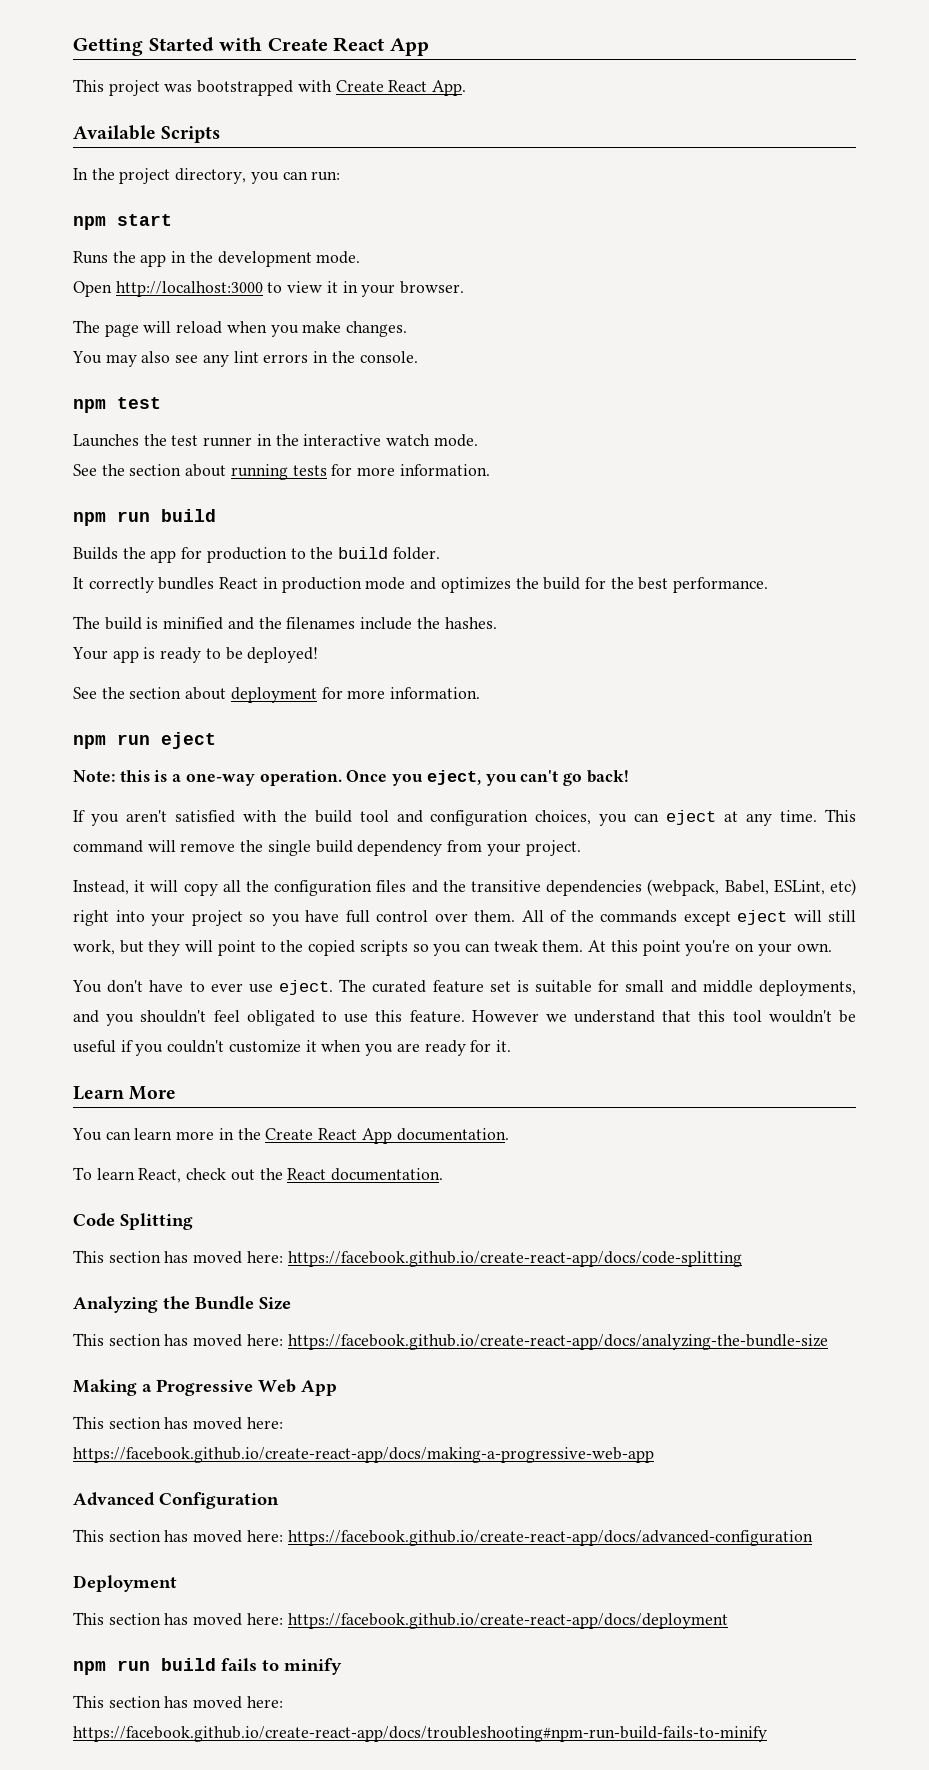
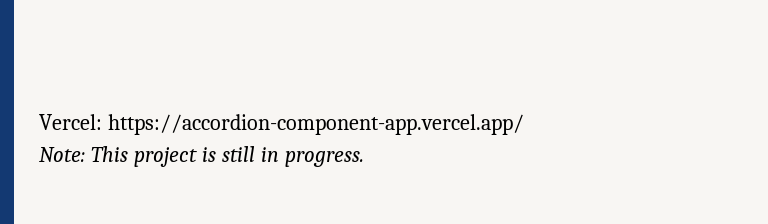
- Getting Started with Create React App
- This project was bootstrapped with Create React App.
- Available Scripts
- In the project directory, you can run:
- npm start
- Runs the app in the development mode.
- Open http://localhost:3000 to view it in your browser.
- The page will reload when you make changes.
- You may also see any lint errors in the console.
- npm test
- Launches the test runner in the interactive watch mode.
- See the section about running tests for more information.
- npm run build
- Builds the app for production to the build folder.
- It correctly bundles React in production mode and optimizes the build for the best performance.
- The build is minified and the filenames include the hashes.
- Your app is ready to be deployed!
- See the section about deployment for more information.
- npm run eject
- Note: this is a one-way operation. Once you eject, you can't go back!
- If you aren't satisfied with the build tool and configuration choices, you can eject at any time. This command will remove the single build dependency from your project.
- Instead, it will copy all the configuration files and the transitive dependencies (webpack, Babel, ESLint, etc) right into your project so you have full control over them. All of the commands except eject will still work, but they will point to the copied scripts so you can tweak them. At this point you're on your own.
- You don't have to ever use eject. The curated feature set is suitable for small and middle deployments, and you shouldn't feel obligated to use this feature. However we understand that this tool wouldn't be useful if you couldn't customize it when you are ready for it.
- Learn More
- You can learn more in the Create React App documentation.
- To learn React, check out the React documentation.
- Code Splitting
- This section has moved here: https://facebook.github.io/create-react-app/docs/code-splitting
- Analyzing the Bundle Size
- This section has moved here: https://facebook.github.io/create-react-app/docs/analyzing-the-bundle-size
- Making a Progressive Web App
- This section has moved here: https://facebook.github.io/create-react-app/docs/making-a-progressive-web-app
- Advanced Configuration
- This section has moved here: https://facebook.github.io/create-react-app/docs/advanced-configuration
- Deployment
- This section has moved here: https://facebook.github.io/create-react-app/docs/deployment
- npm run build fails to minify
- This section has moved here: https://facebook.github.io/create-react-app/docs/troubleshooting#npm-run-build-fails-to-minify
+ Vercel: https://accordion-component-app.vercel.app/
+ Note: This project is still in progress.

